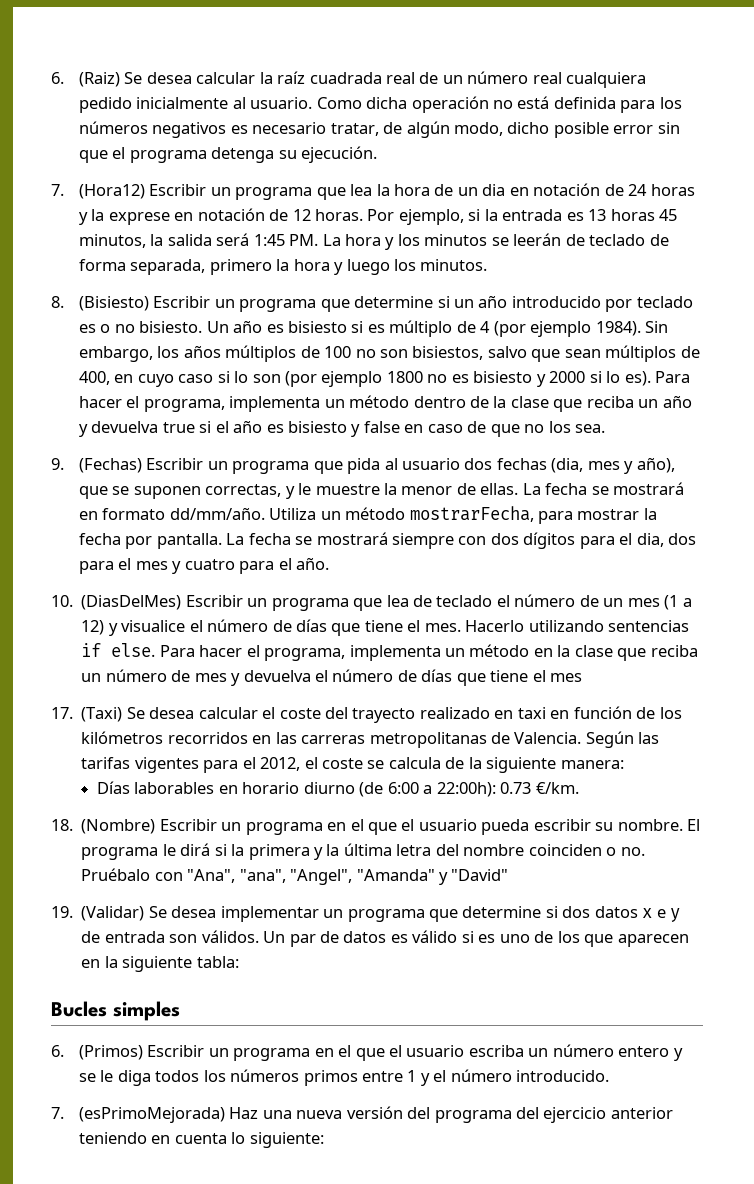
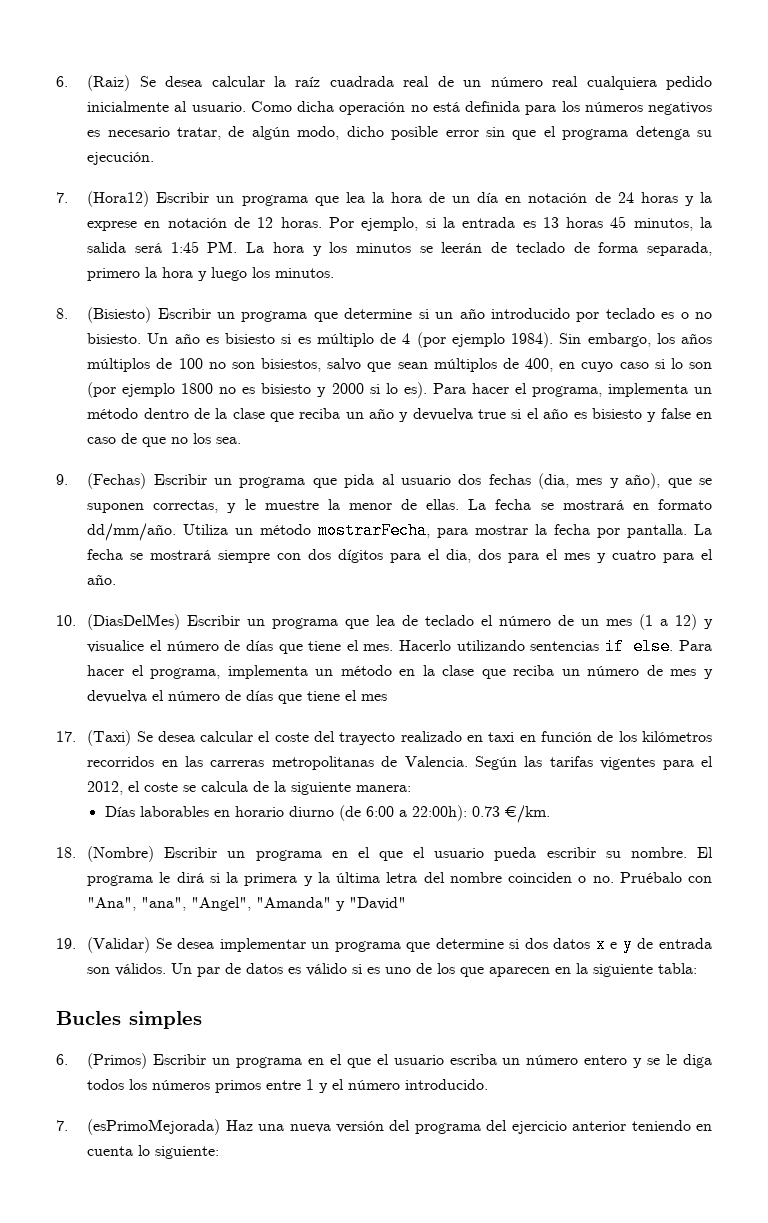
- 7. (Hora12) Escribir un programa que lea la hora de un dia en notación de 24 horas y la exprese en notación de 12 horas.
+ 7. (Hora12) Escribir un programa que lea la hora de un día en notación de 24 horas y la exprese en notación de 12 horas.

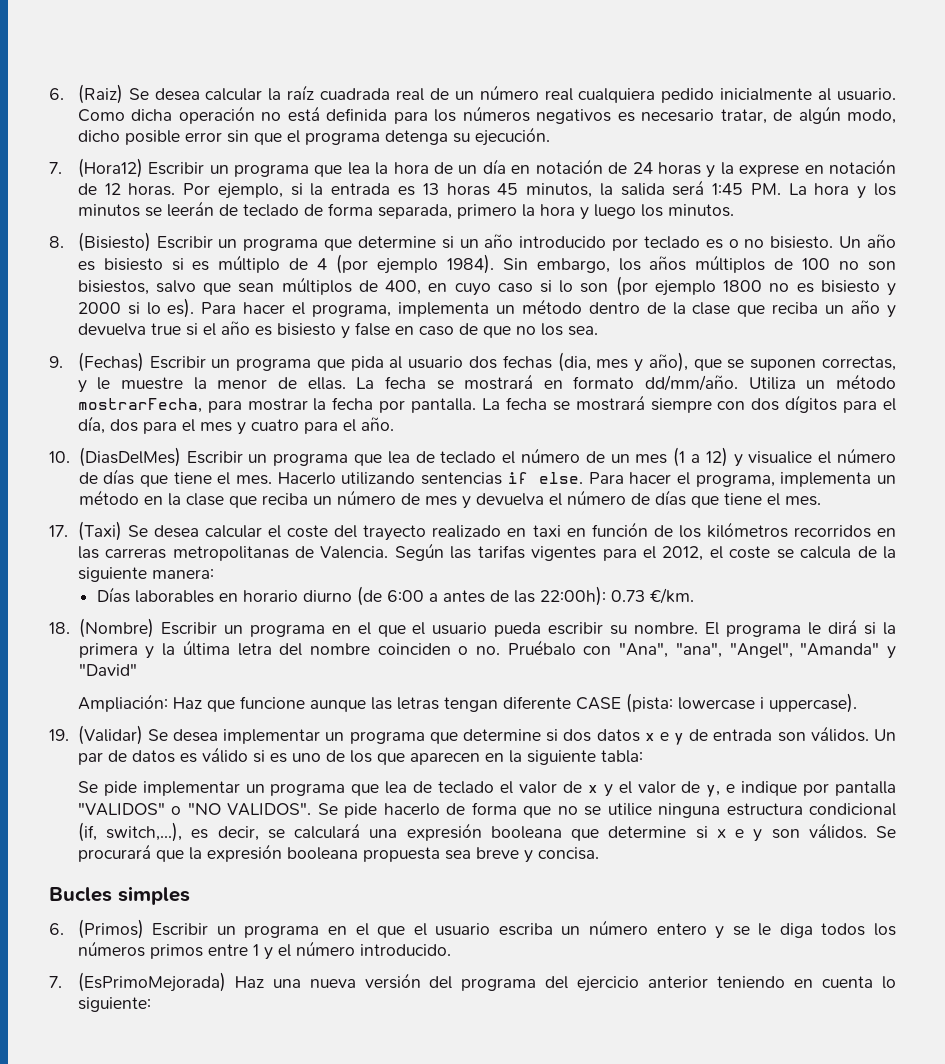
- La fecha se mostrará siempre con dos dígitos para el dia, dos para el mes y cuatro para el año.
+ La fecha se mostrará siempre con dos dígitos para el día, dos para el mes y cuatro para el año.
- Para hacer el programa, implementa un método en la clase que reciba un número de mes y devuelva el número de días que tiene el mes
+ Para hacer el programa, implementa un método en la clase que reciba un número de mes y devuelva el número de días que tiene el mes.
- Días laborables en horario diurno (de 6:00 a 22:00h): 0.73 €/km.
+ Días laborables en horario diurno (de 6:00 a antes de las 22:00h): 0.73 €/km.
+ Ampliación: Haz que funcione aunque las letras tengan diferente CASE (pista: lowercase i uppercase).
+ Se pide implementar un programa que lea de teclado el valor de x y el valor de y, e indique por pantalla "VALIDOS" o "NO VALIDOS". Se pide hacerlo de forma que no se utilice ninguna estructura condicional (if, switch,...), es decir, se calculará una expresión booleana que determine si x e y son válidos. Se procurará que la expresión booleana propuesta sea breve y concisa.
- 7. (esPrimoMejorada) Haz una nueva versión del programa del ejercicio anterior teniendo en cuenta lo siguiente:
+ 7. (EsPrimoMejorada) Haz una nueva versión del programa del ejercicio anterior teniendo en cuenta lo siguiente:

